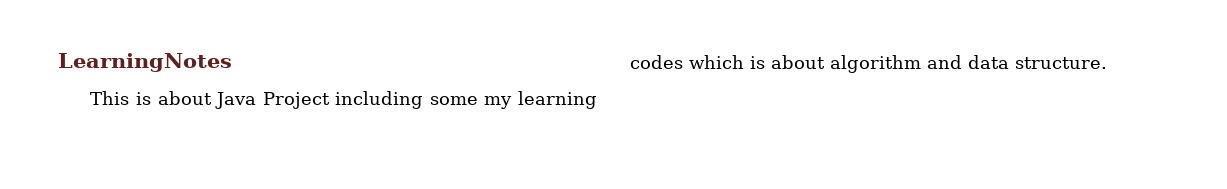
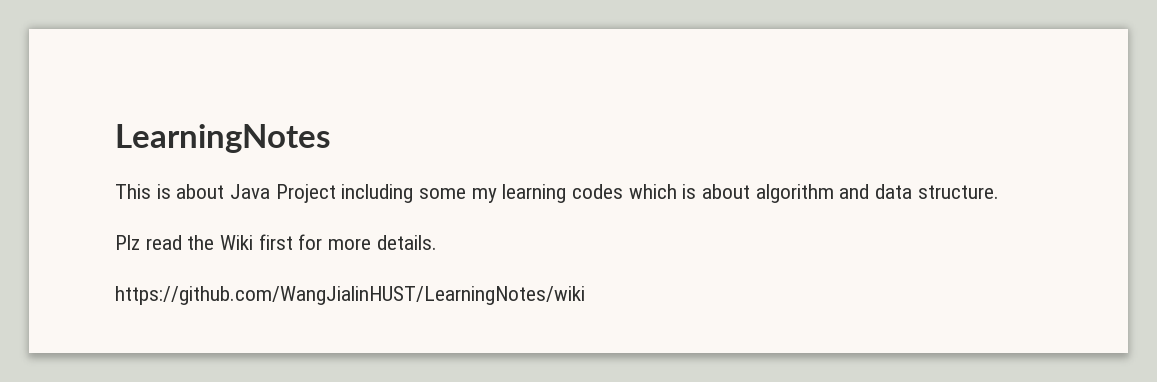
+ Plz read the Wiki first for more details.
+ https://github.com/WangJialinHUST/LearningNotes/wiki

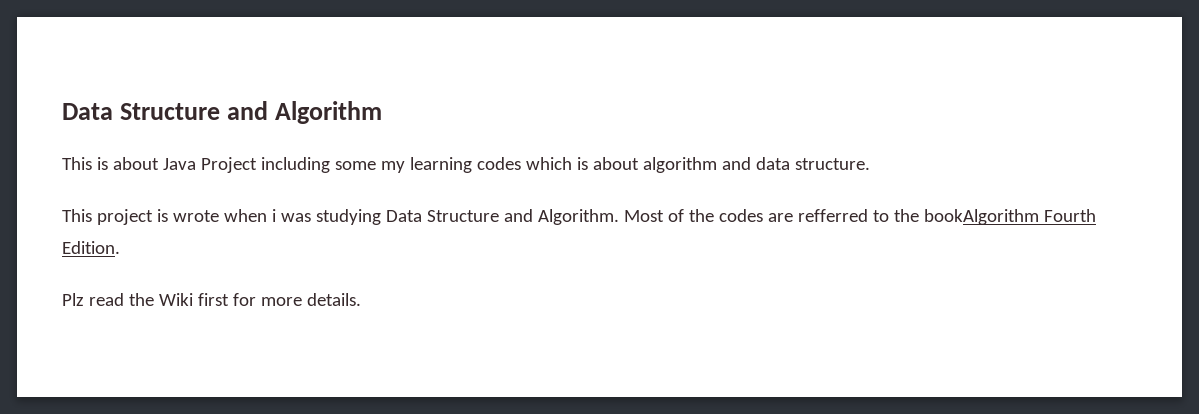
- LearningNotes
+ Data Structure and Algorithm
+ This project is wrote when i was studying Data Structure and Algorithm. Most of the codes are refferred to the bookAlgorithm Fourth Edition.
- https://github.com/WangJialinHUST/LearningNotes/wiki

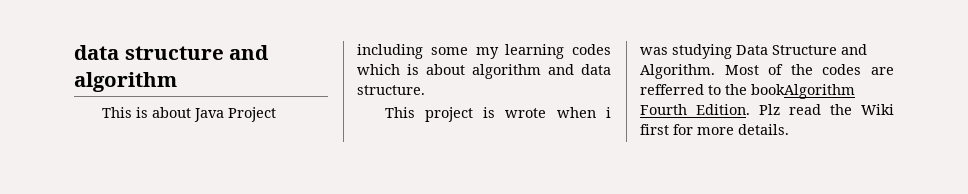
- Data Structure and Algorithm
+ data structure and algorithm
- Most of the codes are refferred to the bookAlgorithm Fourth Edition.
- Plz read the Wiki first for more details.
+ Most of the codes are refferred to the bookAlgorithm Fourth Edition. Plz read the Wiki first for more details.

